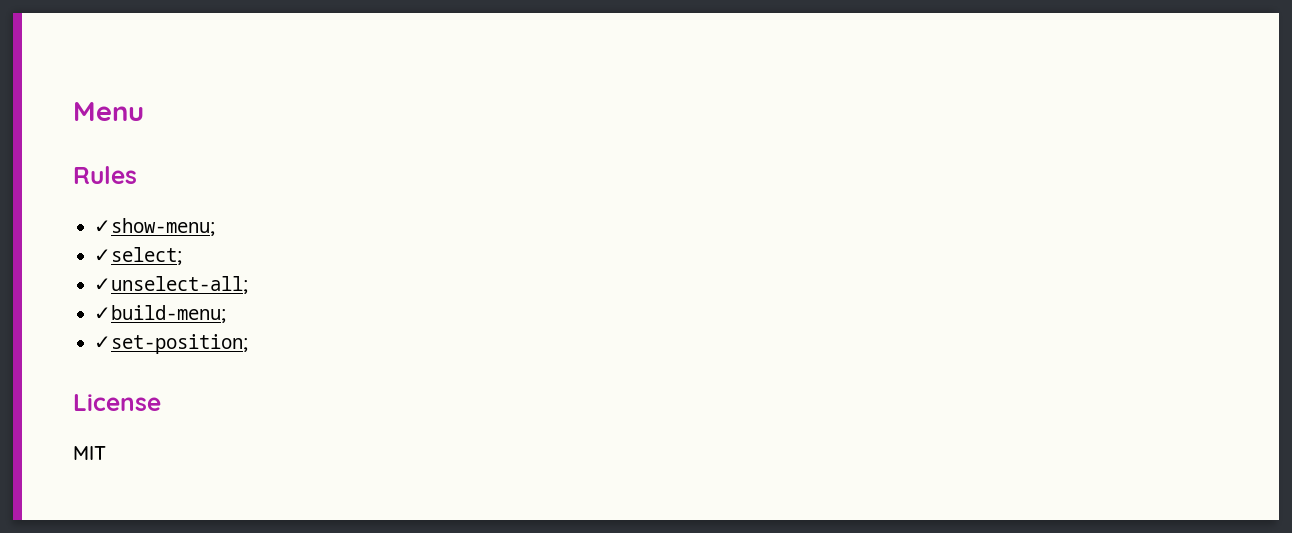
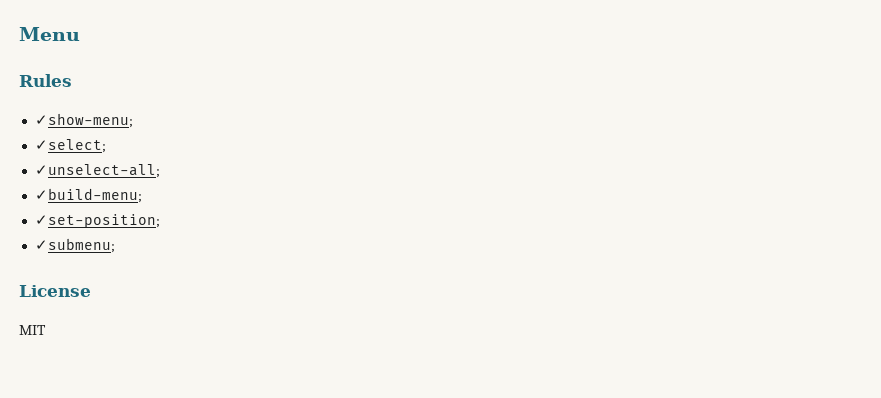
+ ✓submenu;

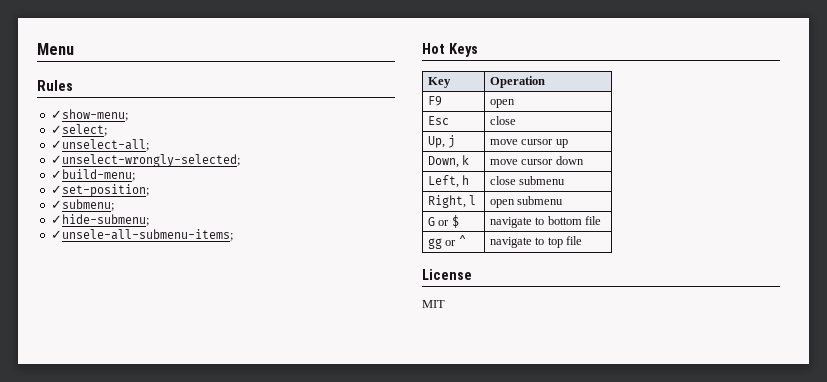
+ ✓unselect-wrongly-selected;
+ ✓hide-submenu;
+ ✓unsele-all-submenu-items;
+ Hot Keys
+ Key | Operation
+ F9 | open
+ Esc | close
+ Up, j | move cursor up
+ Down, k | move cursor down
+ Left, h | close submenu
+ Right, l | open submenu
+ G or $ | navigate to bottom file
+ gg or ^ | navigate to top file

